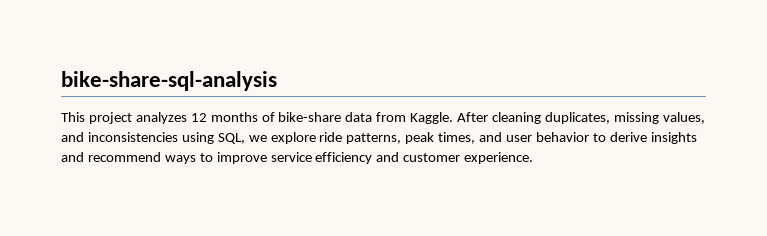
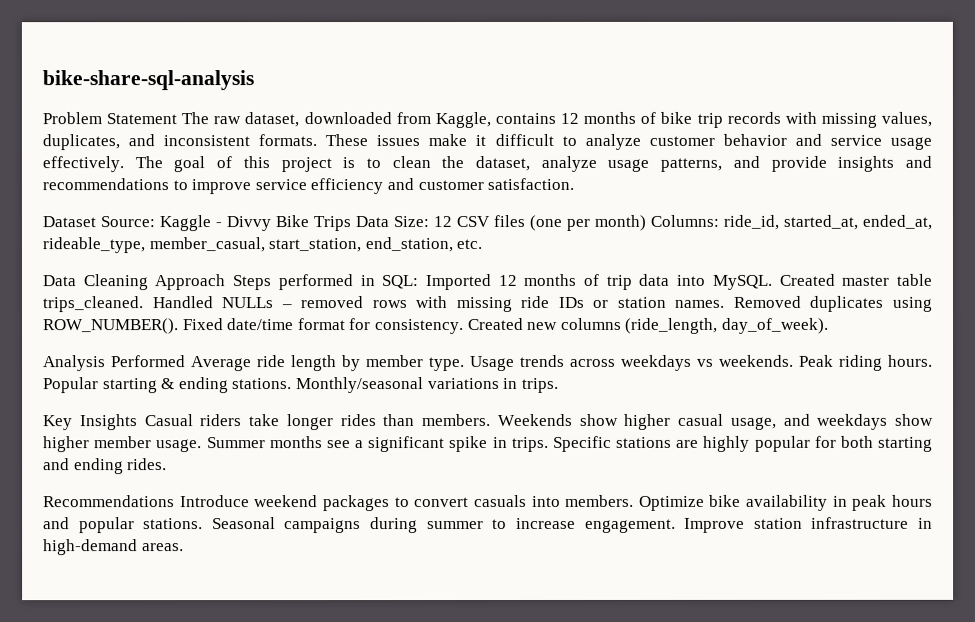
- This project analyzes 12 months of bike-share data from Kaggle. After cleaning duplicates, missing values, and inconsistencies using SQL, we explore ride patterns, peak times, and user behavior to derive insights and recommend ways to improve service efficiency and customer experience.
+ Problem Statement The raw dataset, downloaded from Kaggle, contains 12 months of bike trip records with missing values, duplicates, and inconsistent formats. These issues make it difficult to analyze customer behavior and service usage effectively. The goal of this project is to clean the dataset, analyze usage patterns, and provide insights and recommendations to improve service efficiency and customer satisfaction.
+ Dataset Source: Kaggle - Divvy Bike Trips Data Size: 12 CSV files (one per month) Columns: ride_id, started_at, ended_at, rideable_type, member_casual, start_station, end_station, etc.
+ Data Cleaning Approach Steps performed in SQL: Imported 12 months of trip data into MySQL. Created master table trips_cleaned. Handled NULLs – removed rows with missing ride IDs or station names. Removed duplicates using ROW_NUMBER(). Fixed date/time format for consistency. Created new columns (ride_length, day_of_week).
+ Analysis Performed Average ride length by member type. Usage trends across weekdays vs weekends. Peak riding hours. Popular starting & ending stations. Monthly/seasonal variations in trips.
+ Key Insights Casual riders take longer rides than members. Weekends show higher casual usage, and weekdays show higher member usage. Summer months see a significant spike in trips. Specific stations are highly popular for both starting and ending rides.
+ Recommendations Introduce weekend packages to convert casuals into members. Optimize bike availability in peak hours and popular stations. Seasonal campaigns during summer to increase engagement. Improve station infrastructure in high-demand areas.

